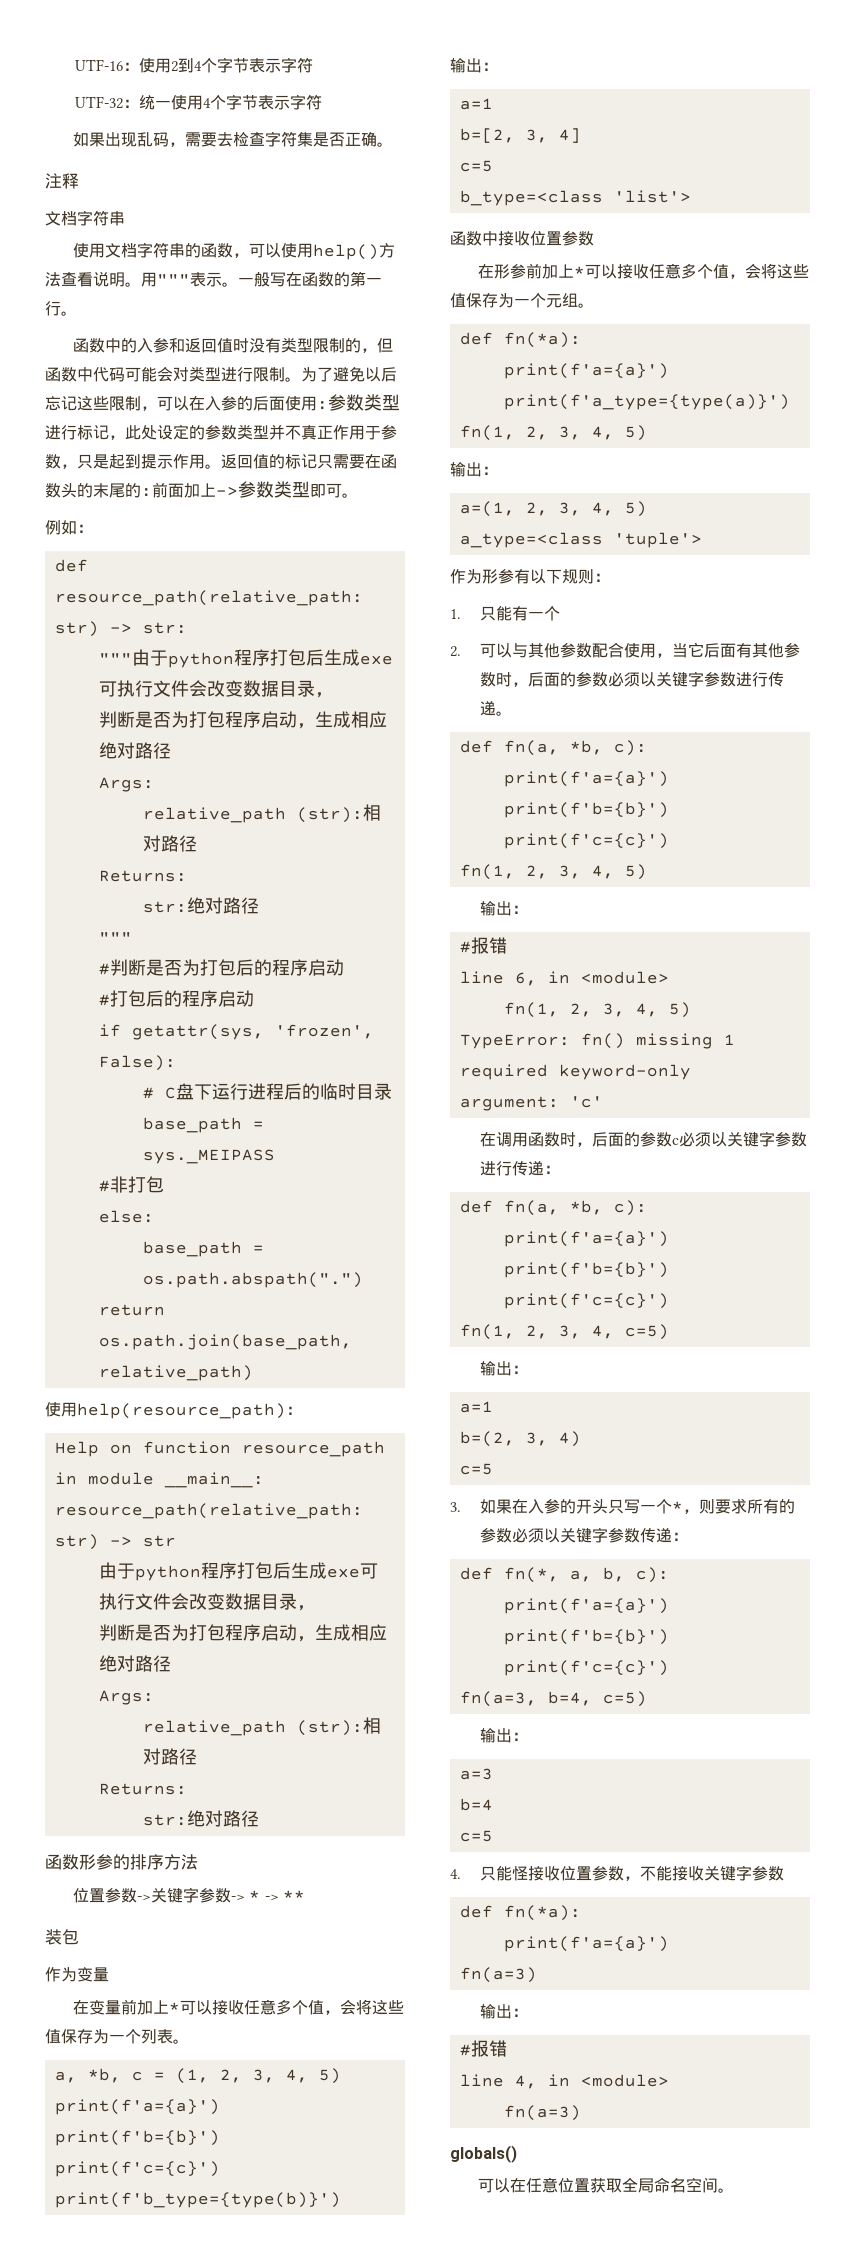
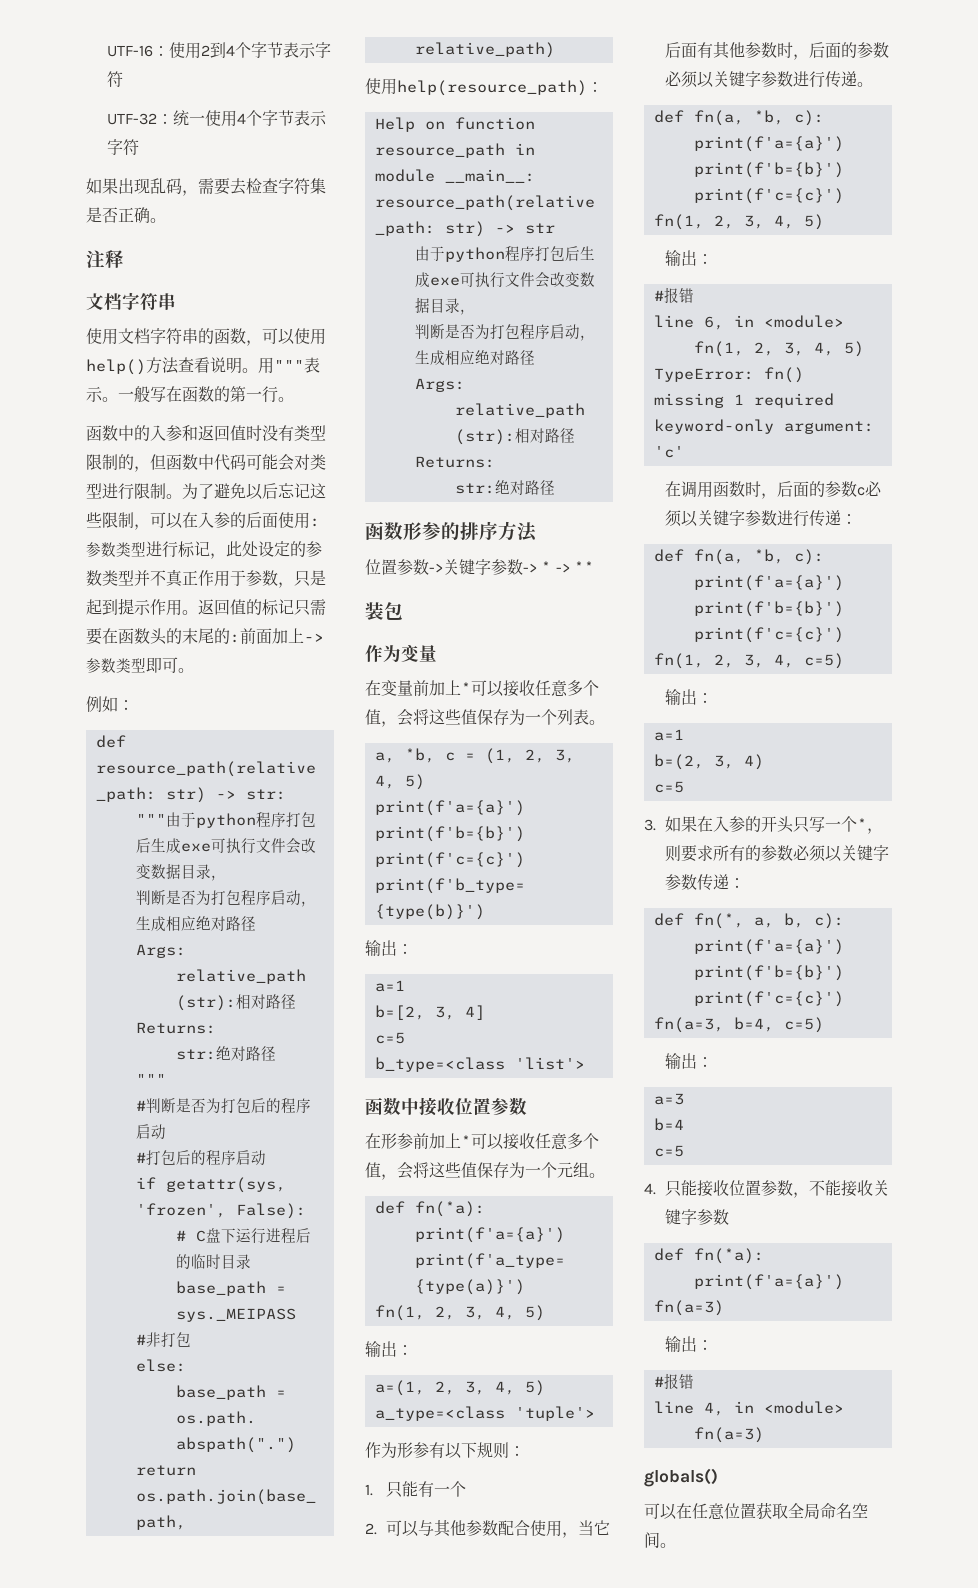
- 4.只能怪接收位置参数，不能接收关键字参数
+ 4.只能接收位置参数，不能接收关键字参数

